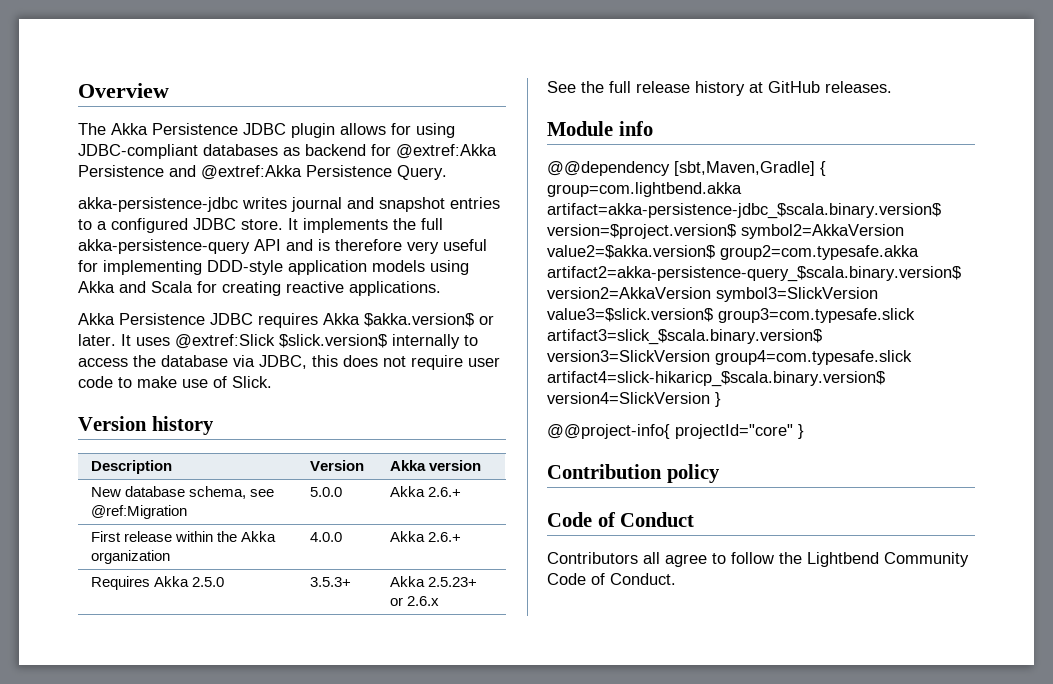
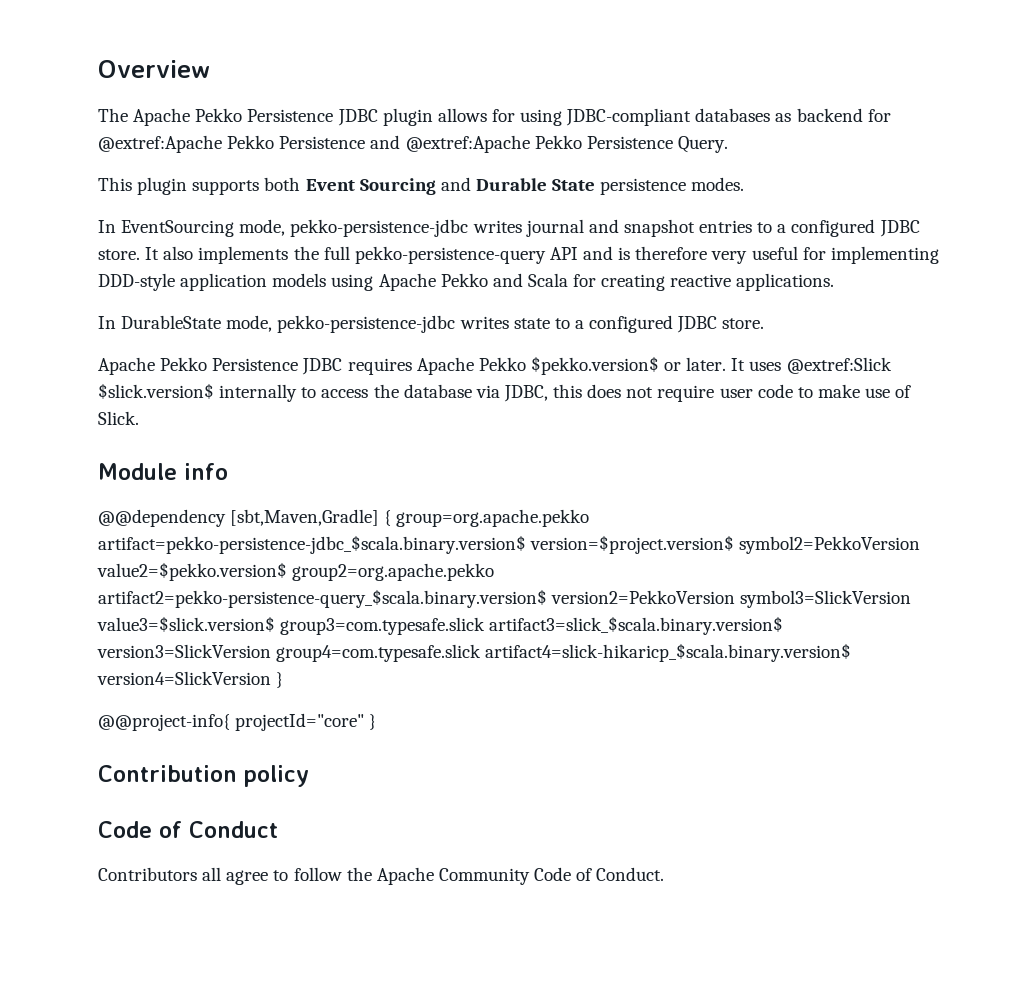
- The Akka Persistence JDBC plugin allows for using JDBC-compliant databases as backend for @extref:Akka Persistence and @extref:Akka Persistence Query.
- akka-persistence-jdbc writes journal and snapshot entries to a configured JDBC store.
+ The Apache Pekko Persistence JDBC plugin allows for using JDBC-compliant databases as backend for @extref:Apache Pekko Persistence and @extref:Apache Pekko Persistence Query.
+ This plugin supports both Event Sourcing and Durable State persistence modes.
+ In EventSourcing mode, pekko-persistence-jdbc writes journal and snapshot entries to a configured JDBC store.
- It implements the full akka-persistence-query API and is therefore very useful for implementing DDD-style application models using Akka and Scala for creating reactive applications.
+ It also implements the full pekko-persistence-query API and is therefore very useful for implementing DDD-style application models using Apache Pekko and Scala for creating reactive applications.
- Akka Persistence JDBC requires Akka $akka.version$ or later.
+ In DurableState mode, pekko-persistence-jdbc writes state to a configured JDBC store.
+ Apache Pekko Persistence JDBC requires Apache Pekko $pekko.version$ or later.
- Version history
- Description | Version | Akka version
- New database schema, see @ref:Migration | 5.0.0 | Akka 2.6.+
- First release within the Akka organization | 4.0.0 | Akka 2.6.+
- Requires Akka 2.5.0 | 3.5.3+ | Akka 2.5.23+ or 2.6.x
- See the full release history at GitHub releases.
- @@dependency [sbt,Maven,Gradle] { group=com.lightbend.akka artifact=akka-persistence-jdbc_$scala.binary.version$ version=$project.version$ symbol2=AkkaVersion value2=$akka.version$ group2=com.typesafe.akka artifact2=akka-persistence-query_$scala.binary.version$ version2=AkkaVersion symbol3=SlickVersion value3=$slick.version$ group3=com.typesafe.slick artifact3=slick_$scala.binary.version$ version3=SlickVersion group4=com.typesafe.slick artifact4=slick-hikaricp_$scala.binary.version$ version4=SlickVersion }
+ @@dependency [sbt,Maven,Gradle] { group=org.apache.pekko artifact=pekko-persistence-jdbc_$scala.binary.version$ version=$project.version$ symbol2=PekkoVersion value2=$pekko.version$ group2=org.apache.pekko artifact2=pekko-persistence-query_$scala.binary.version$ version2=PekkoVersion symbol3=SlickVersion value3=$slick.version$ group3=com.typesafe.slick artifact3=slick_$scala.binary.version$ version3=SlickVersion group4=com.typesafe.slick artifact4=slick-hikaricp_$scala.binary.version$ version4=SlickVersion }
- Contributors all agree to follow the Lightbend Community Code of Conduct.
+ Contributors all agree to follow the Apache Community Code of Conduct.

